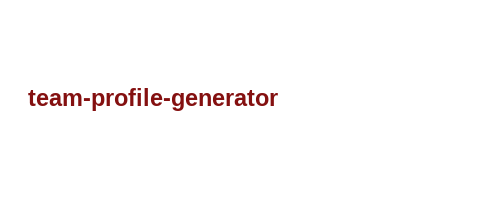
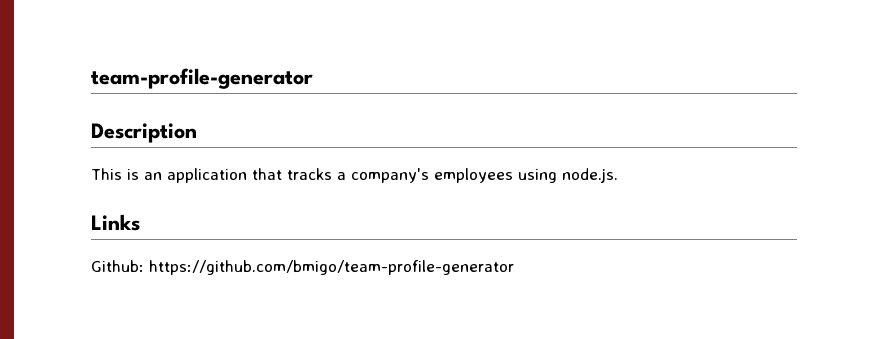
+ Description
+ This is an application that tracks a company's employees using node.js.
+ Links
+ Github: https://github.com/bmigo/team-profile-generator

